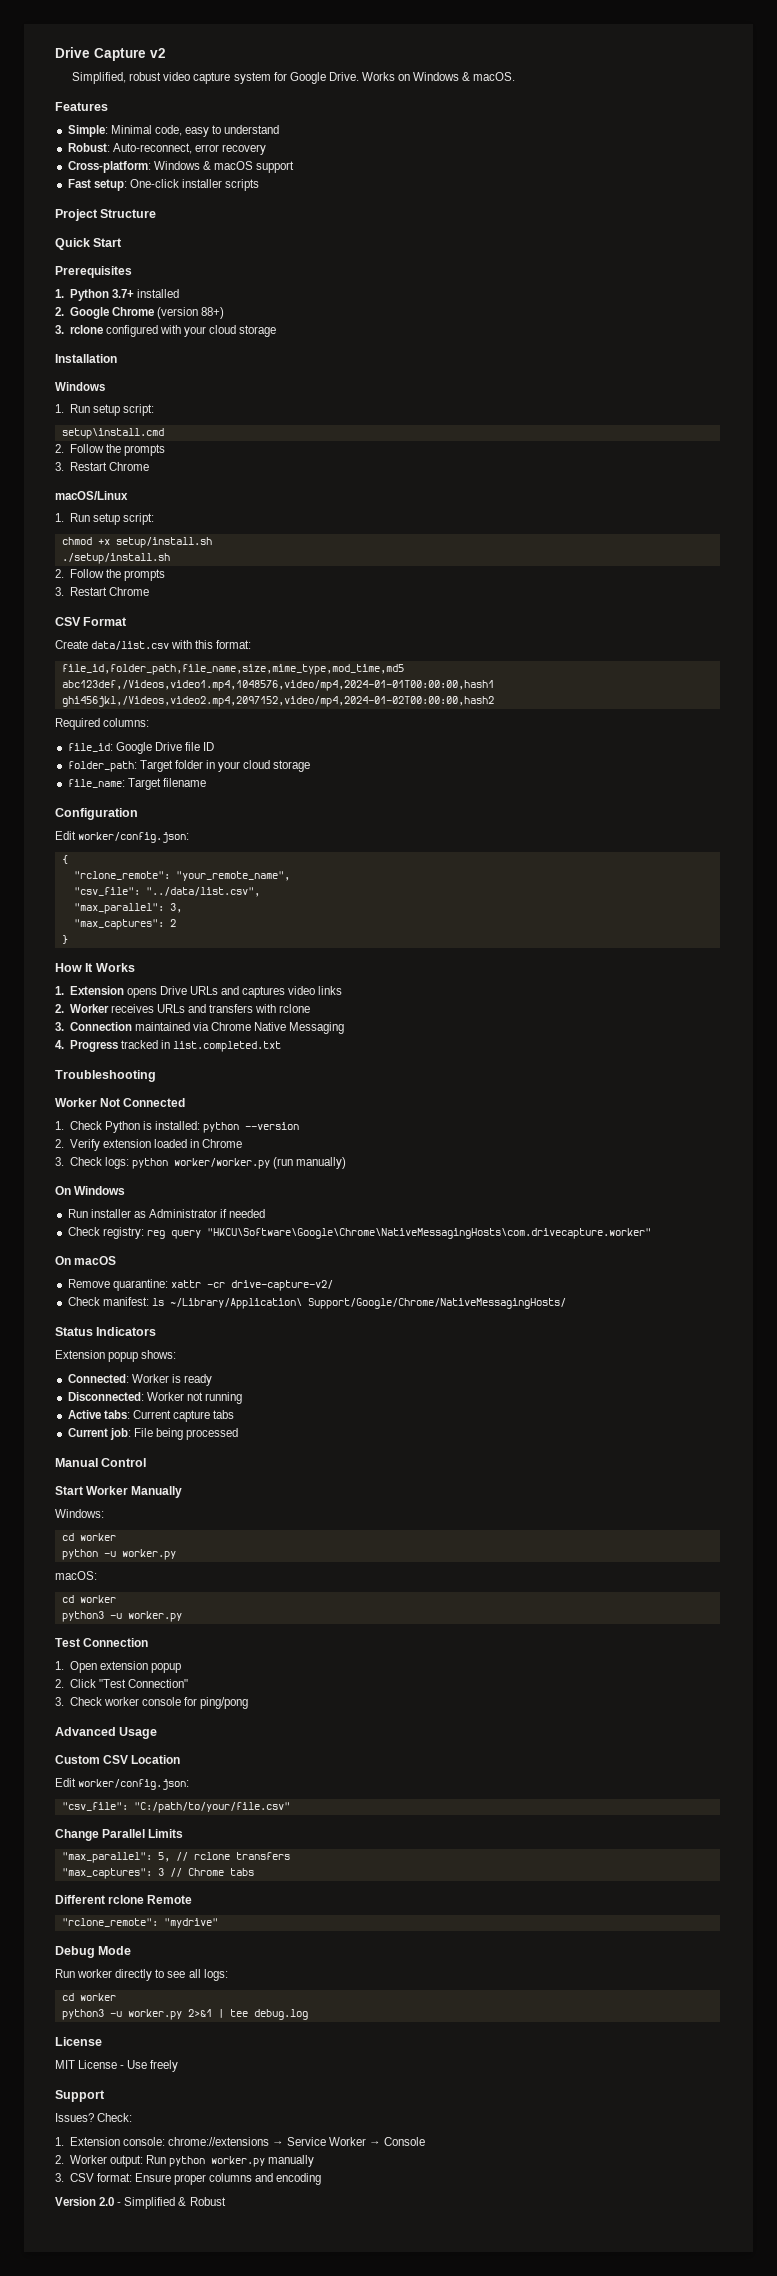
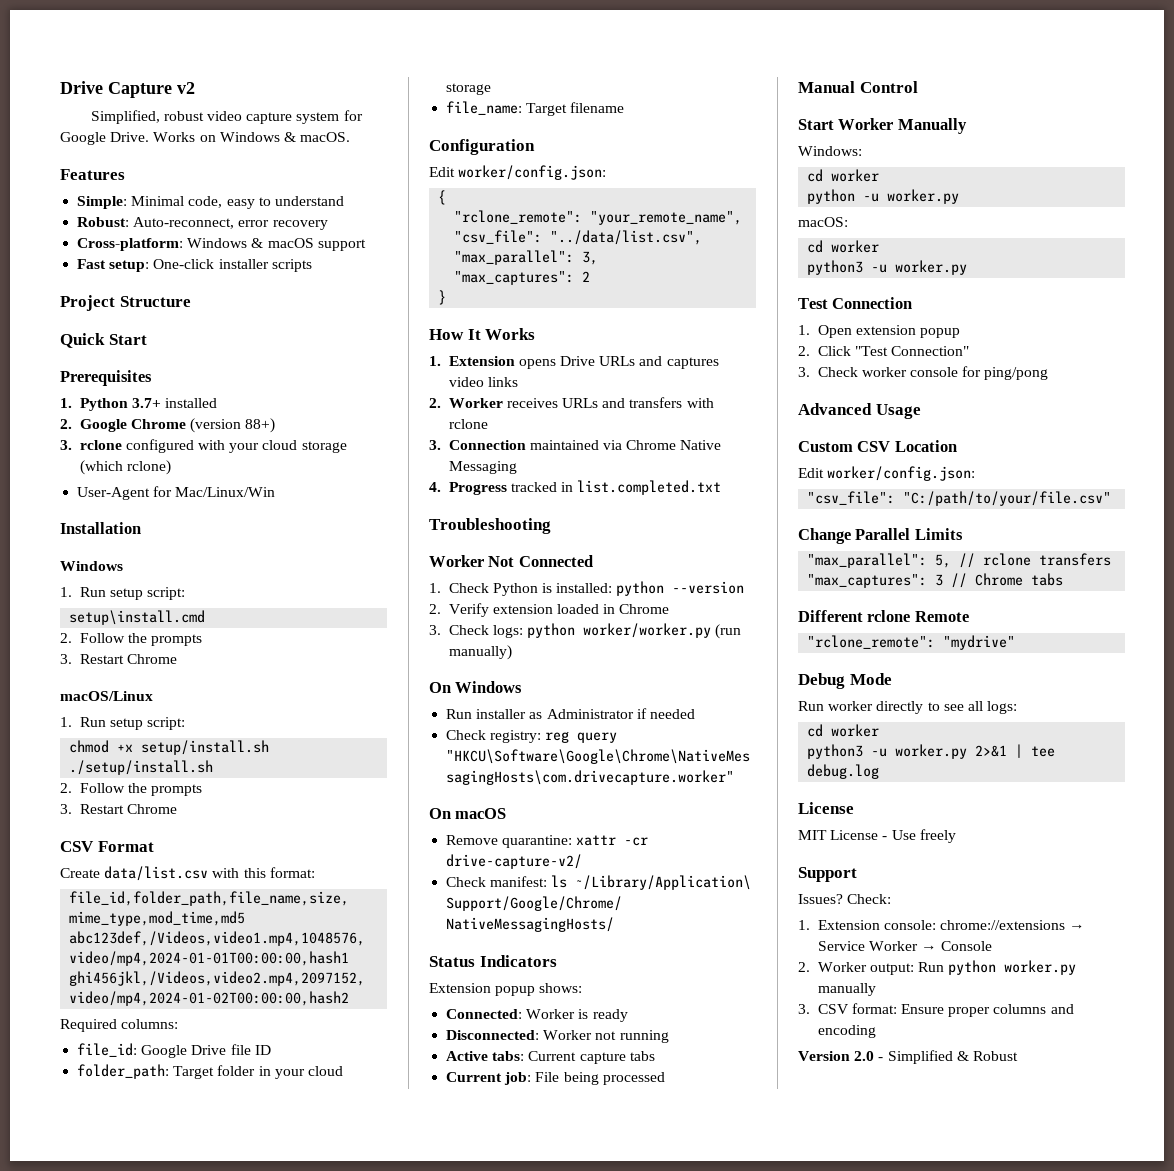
- 3. rclone configured with your cloud storage
+ 3. rclone configured with your cloud storage (which rclone)
+ User-Agent for Mac/Linux/Win

